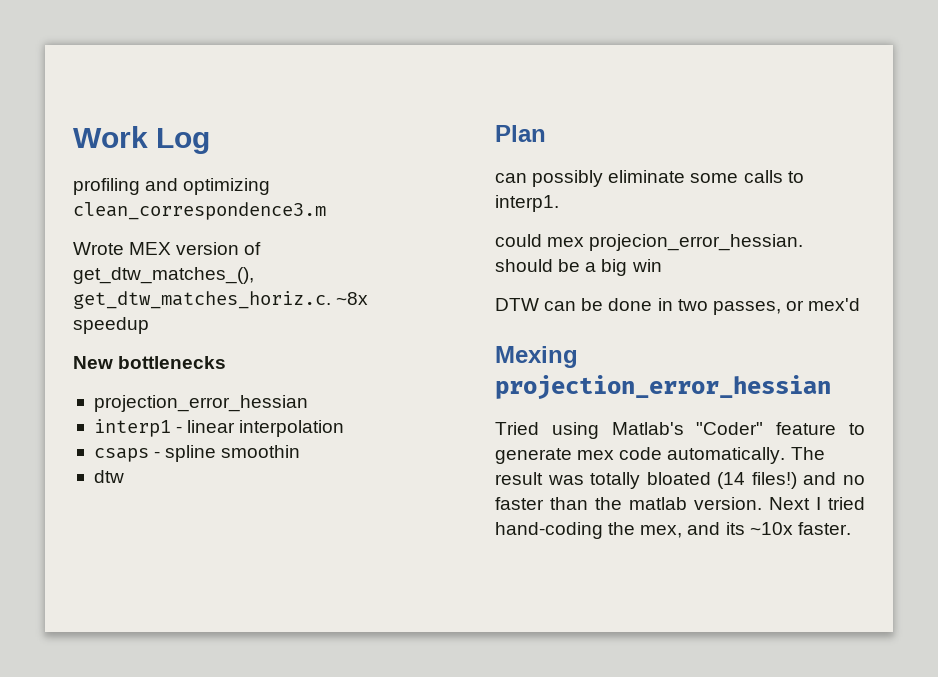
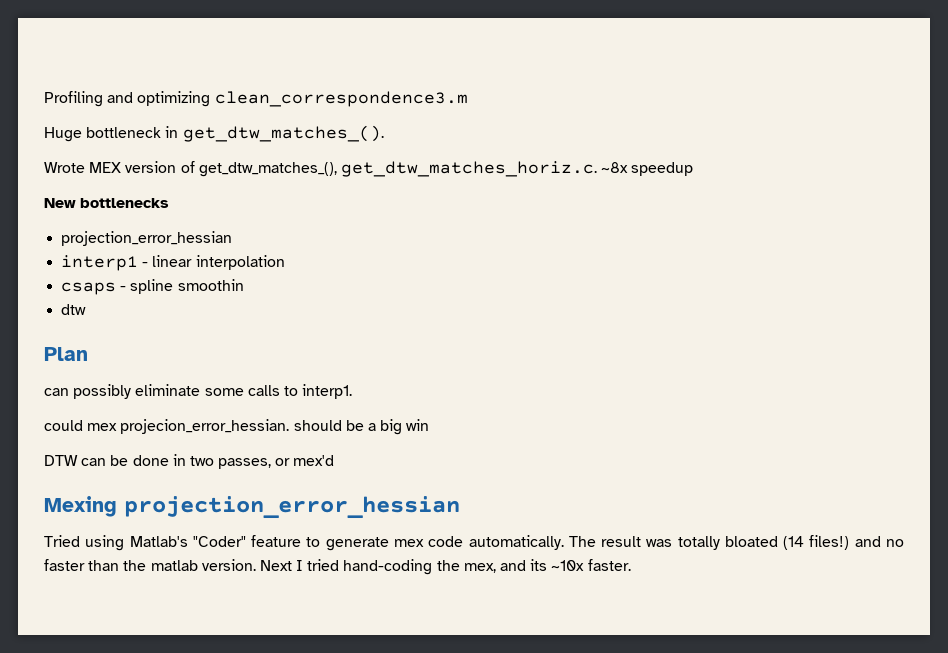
- Work Log
- profiling and optimizing clean_correspondence3.m
+ Profiling and optimizing clean_correspondence3.m
+ Huge bottleneck in get_dtw_matches_().

